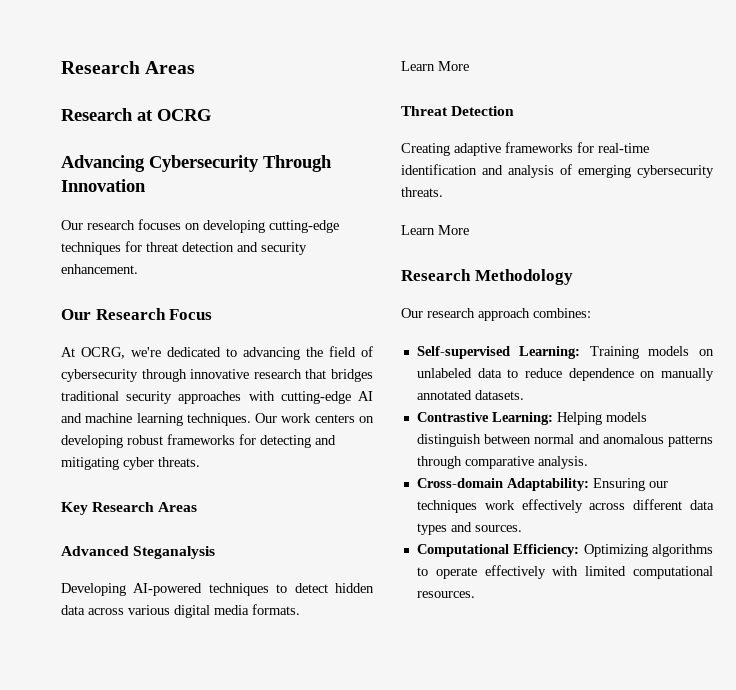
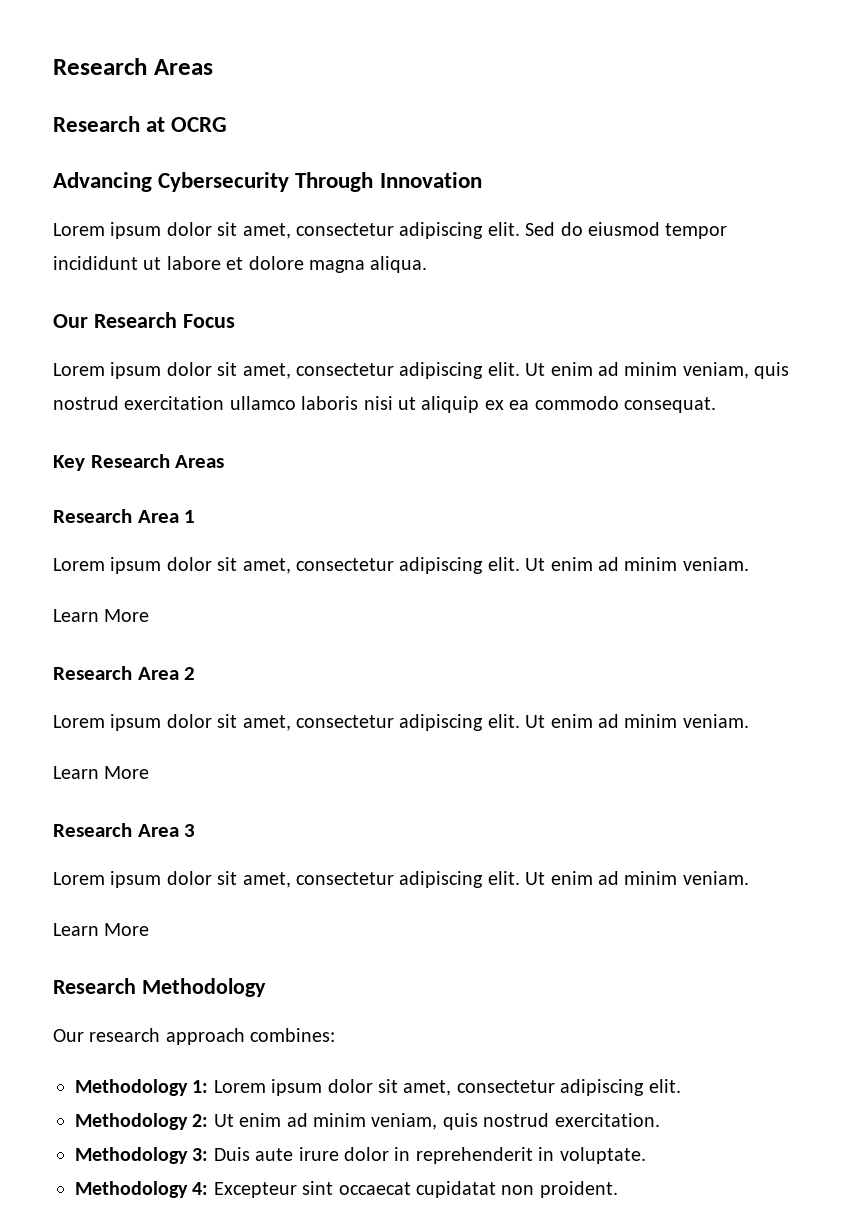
- Our research focuses on developing cutting-edge techniques for threat detection and security enhancement.
+ Lorem ipsum dolor sit amet, consectetur adipiscing elit. Sed do eiusmod tempor incididunt ut labore et dolore magna aliqua.
  Our Research Focus
- At OCRG, we're dedicated to advancing the field of cybersecurity through innovative research that bridges traditional security approaches with cutting-edge AI and machine learning techniques. Our work centers on developing robust frameworks for detecting and mitigating cyber threats.
+ Lorem ipsum dolor sit amet, consectetur adipiscing elit. Ut enim ad minim veniam, quis nostrud exercitation ullamco laboris nisi ut aliquip ex ea commodo consequat.
  Key Research Areas
- Advanced Steganalysis
- Developing AI-powered techniques to detect hidden data across various digital media formats.
+ Research Area 1
+ Lorem ipsum dolor sit amet, consectetur adipiscing elit. Ut enim ad minim veniam.
  Learn More
- Threat Detection
- Creating adaptive frameworks for real-time identification and analysis of emerging cybersecurity threats.
+ Research Area 2
+ Lorem ipsum dolor sit amet, consectetur adipiscing elit. Ut enim ad minim veniam.
+ Learn More
+ Research Area 3
+ Lorem ipsum dolor sit amet, consectetur adipiscing elit. Ut enim ad minim veniam.
- Self-supervised Learning: Training models on unlabeled data to reduce dependence on manually annotated datasets.
- Contrastive Learning: Helping models distinguish between normal and anomalous patterns through comparative analysis.
- Cross-domain Adaptability: Ensuring our techniques work effectively across different data types and sources.
- Computational Efficiency: Optimizing algorithms to operate effectively with limited computational resources.
+ Methodology 1: Lorem ipsum dolor sit amet, consectetur adipiscing elit.
+ Methodology 2: Ut enim ad minim veniam, quis nostrud exercitation.
+ Methodology 3: Duis aute irure dolor in reprehenderit in voluptate.
+ Methodology 4: Excepteur sint occaecat cupidatat non proident.

